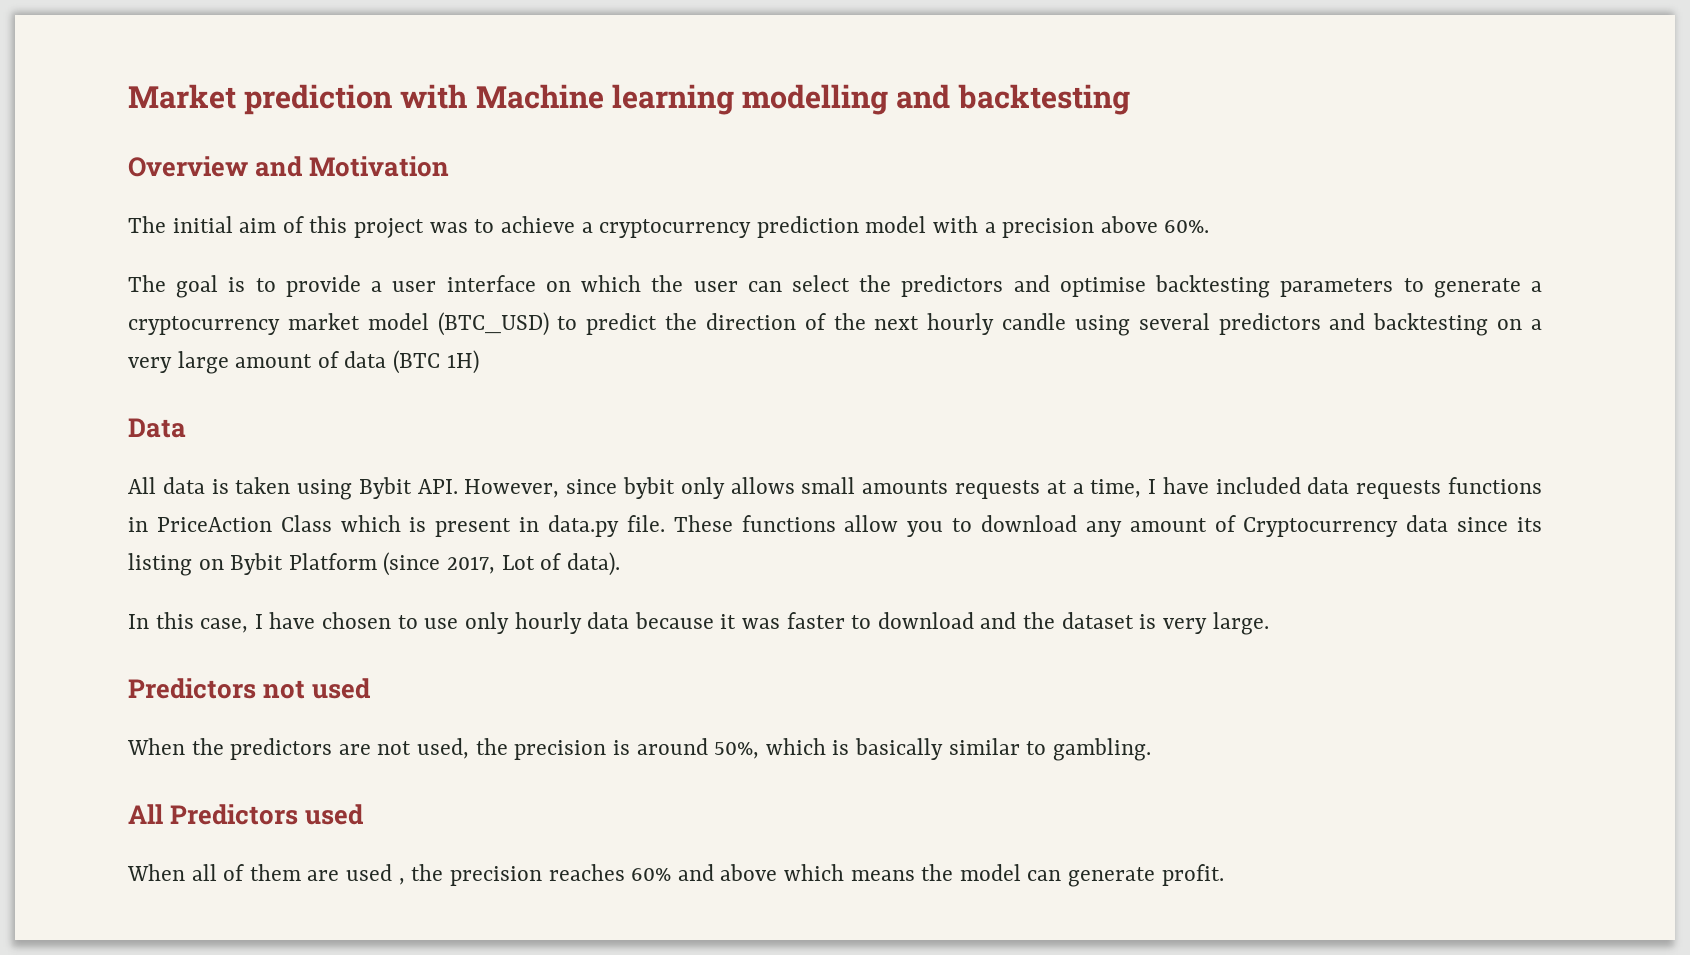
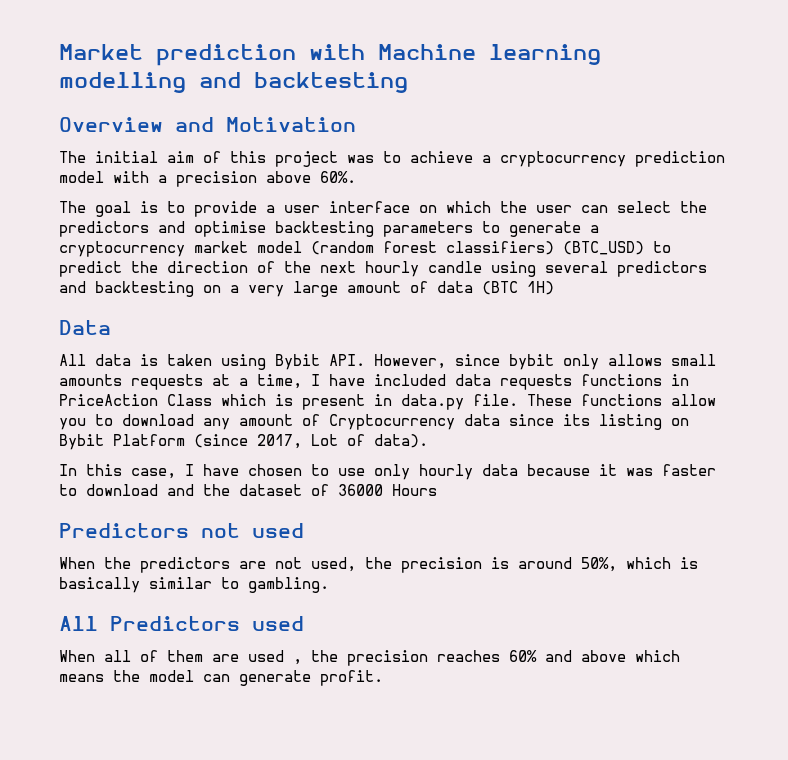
- The goal is to provide a user interface on which the user can select the predictors and optimise backtesting parameters to generate a cryptocurrency market model (BTC_USD) to predict the direction of the next hourly candle using several predictors and backtesting on a very large amount of data (BTC 1H)
+ The goal is to provide a user interface on which the user can select the predictors and optimise backtesting parameters to generate a cryptocurrency market model (random forest classifiers) (BTC_USD) to predict the direction of the next hourly candle using several predictors and backtesting on a very large amount of data (BTC 1H)
- In this case, I have chosen to use only hourly data because it was faster to download and the dataset is very large.
+ In this case, I have chosen to use only hourly data because it was faster to download and the dataset of 36000 Hours

